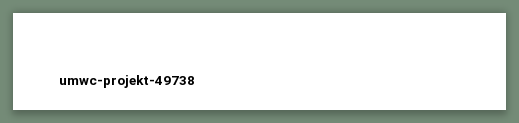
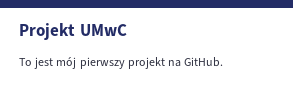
- umwc-projekt-49738
+ Projekt UMwC
+ To jest mój pierwszy projekt na GitHub.

